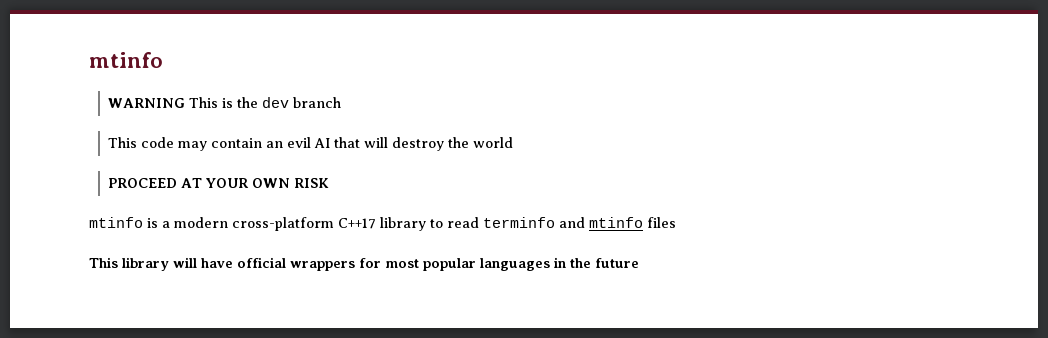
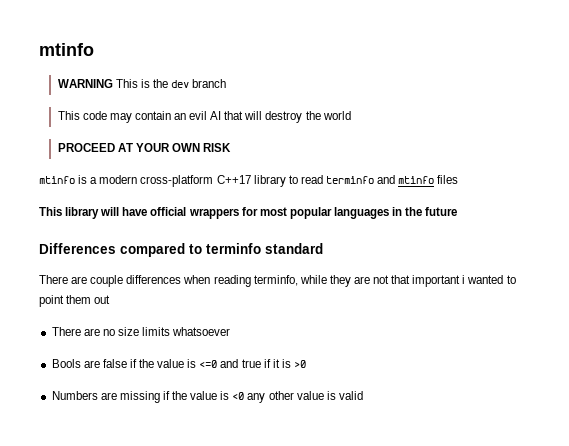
+ Differences compared to terminfo standard
+ There are couple differences when reading terminfo, while they are not that important i wanted to point them out
+ There are no size limits whatsoever
+ Bools are false if the value is <=0 and true if it is >0
+ Numbers are missing if the value is <0 any other value is valid

